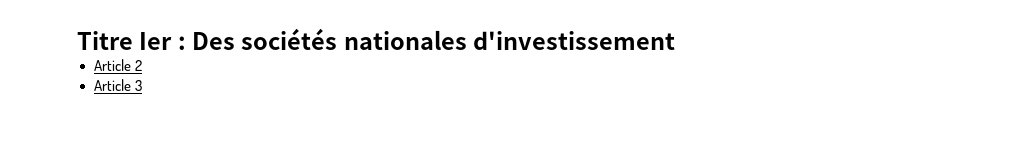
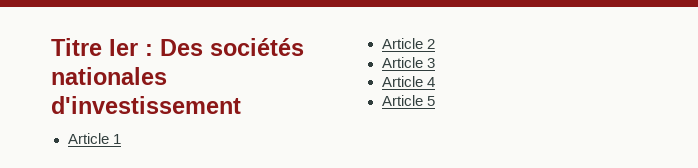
+ Article 1
+ Article 4
+ Article 5

